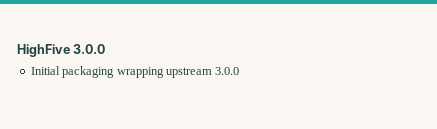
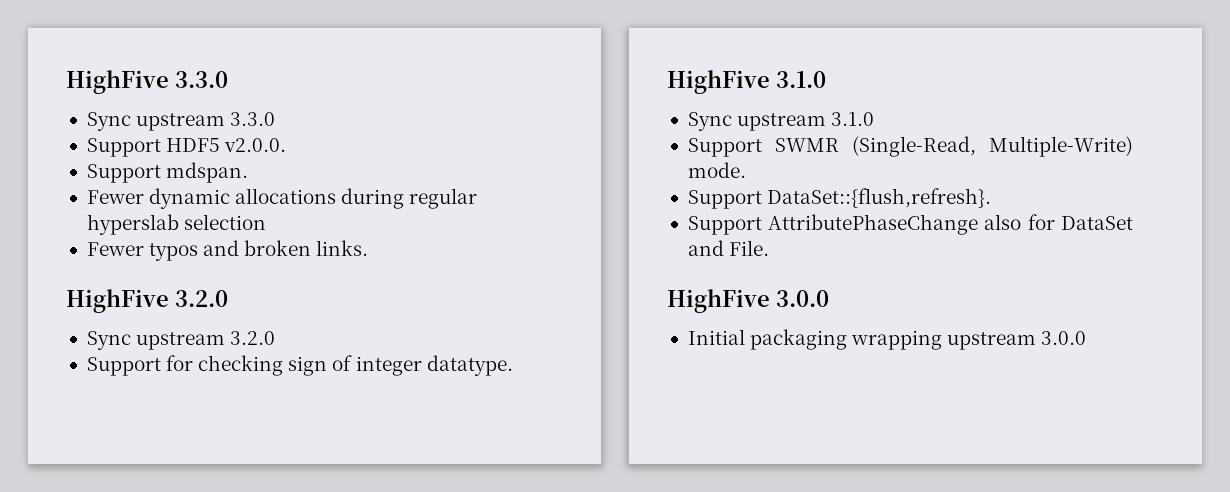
+ HighFive 3.3.0
+ Sync upstream 3.3.0
+ Support HDF5 v2.0.0.
+ Support mdspan.
+ Fewer dynamic allocations during regular hyperslab selection
+ Fewer typos and broken links.
+ HighFive 3.2.0
+ Sync upstream 3.2.0
+ Support for checking sign of integer datatype.
+ HighFive 3.1.0
+ Sync upstream 3.1.0
+ Support SWMR (Single-Read, Multiple-Write) mode.
+ Support DataSet::{flush,refresh}.
+ Support AttributePhaseChange also for DataSet and File.

